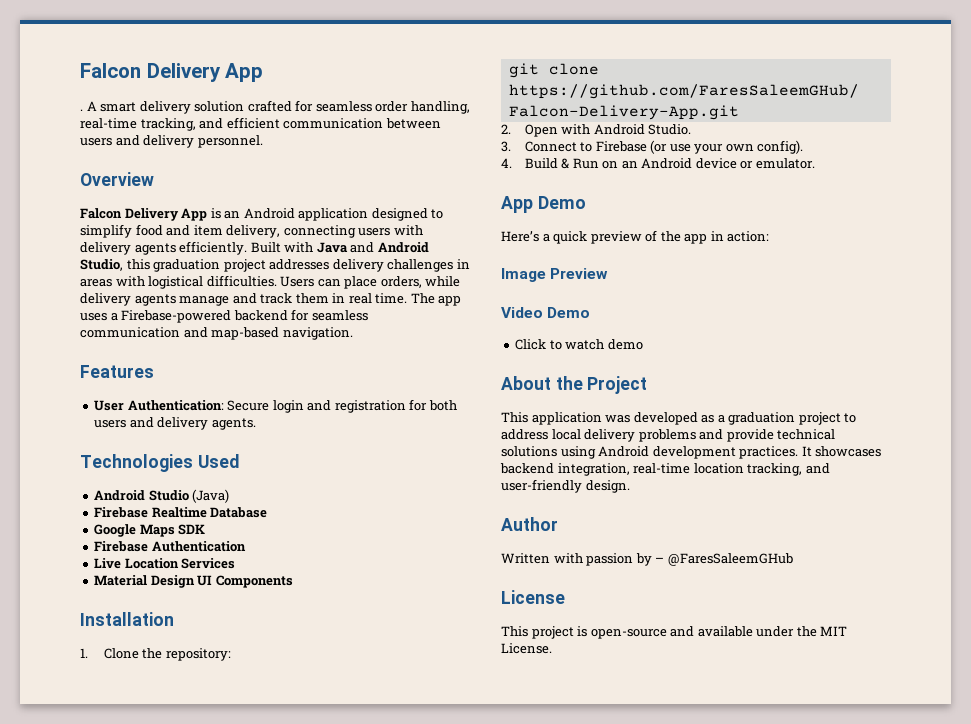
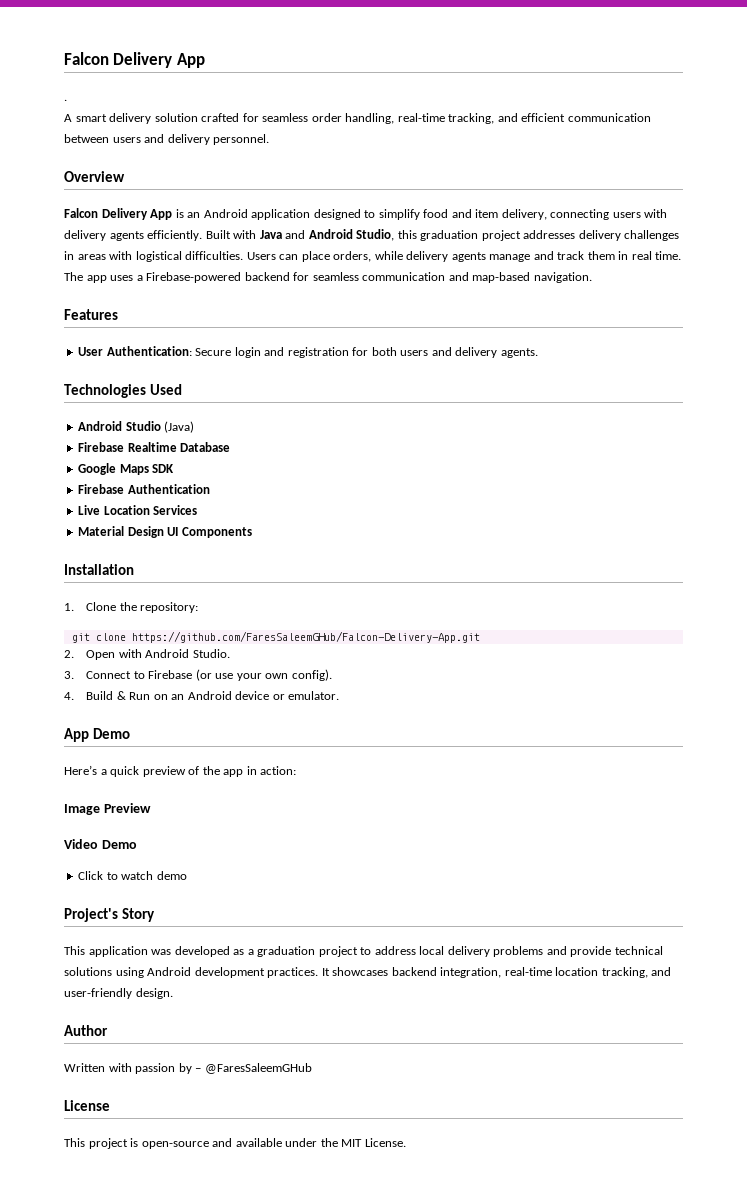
- . A smart delivery solution crafted for seamless order handling, real-time tracking, and efficient communication between users and delivery personnel.
+ .
+ A smart delivery solution crafted for seamless order handling, real-time tracking, and efficient communication between users and delivery personnel.
- About the Project
+ Project's Story

